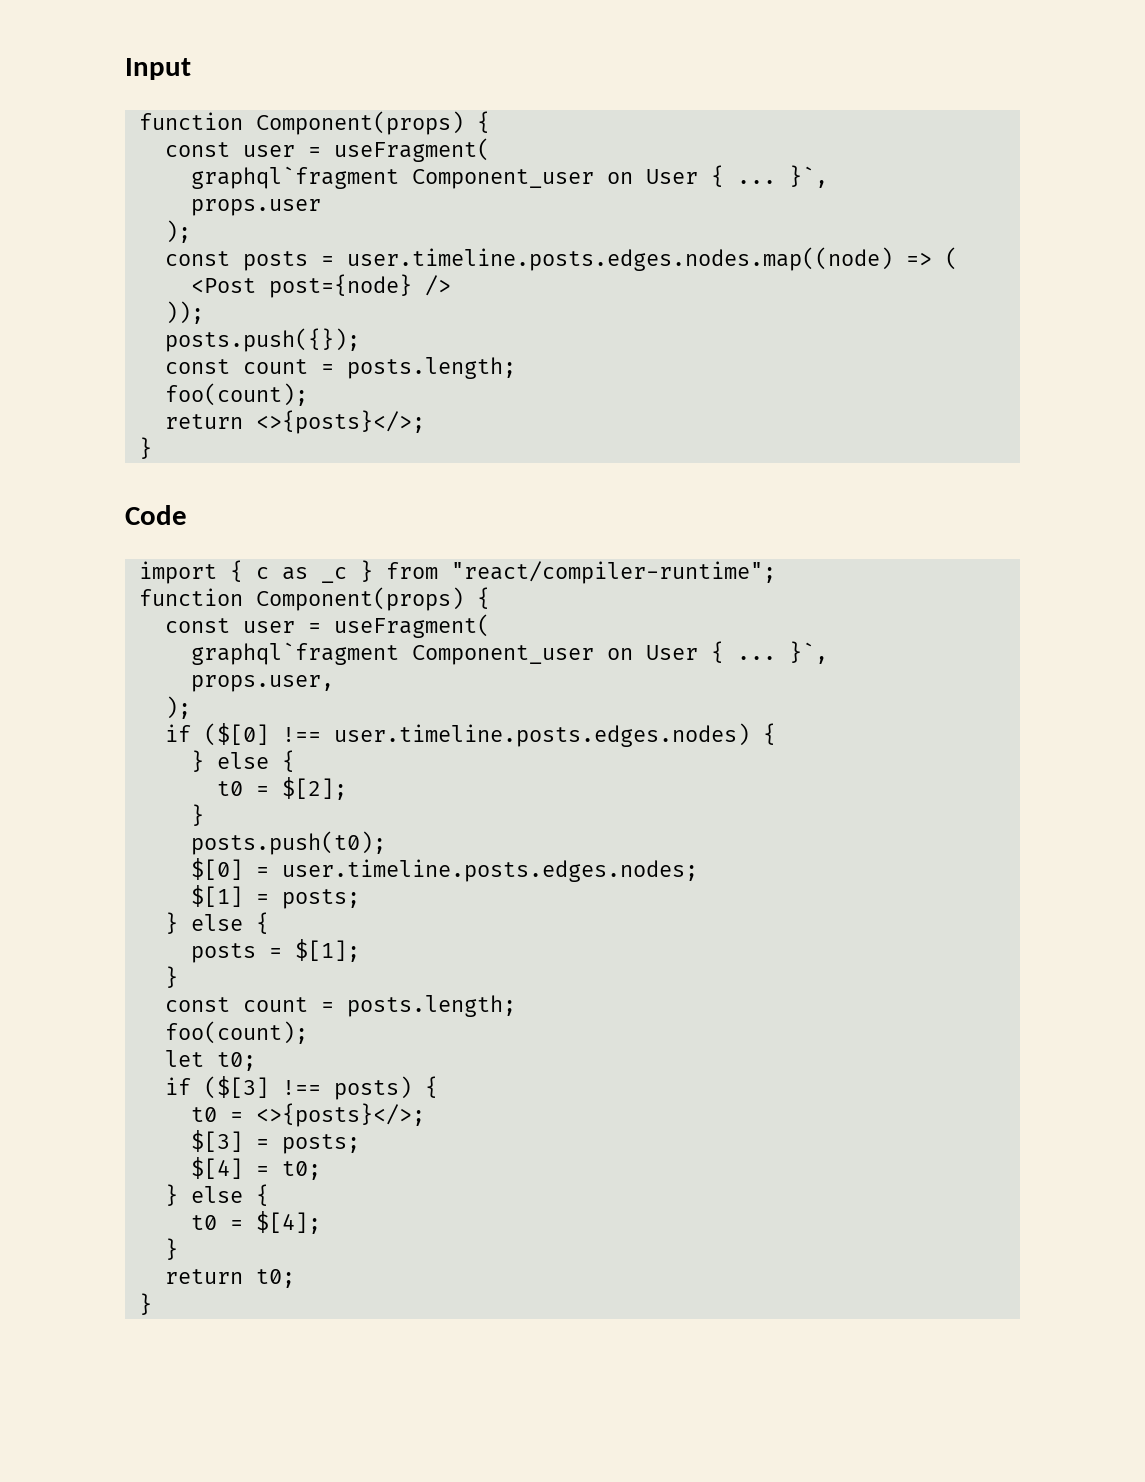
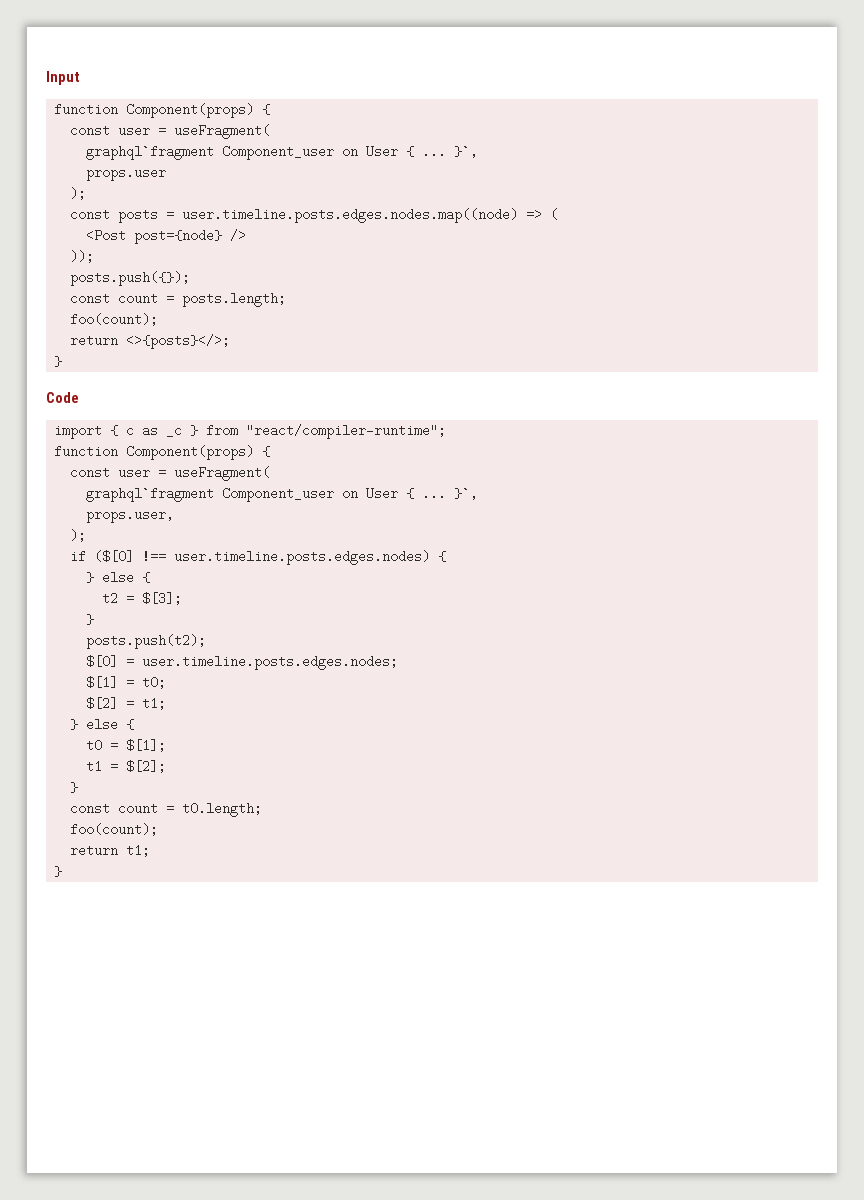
- t0 = $[2];
+ t2 = $[3];
  }
- posts.push(t0);
+ posts.push(t2);
- $[1] = posts;
+ $[1] = t0;
+ $[2] = t1;
  } else {
- posts = $[1];
+ t0 = $[1];
+ t1 = $[2];
  }
- const count = posts.length;
+ const count = t0.length;
  foo(count);
- let t0;
- if ($[3] !== posts) {
- t0 = <>{posts}</>;
- $[3] = posts;
- $[4] = t0;
- } else {
- t0 = $[4];
- }
- return t0;
+ return t1;

